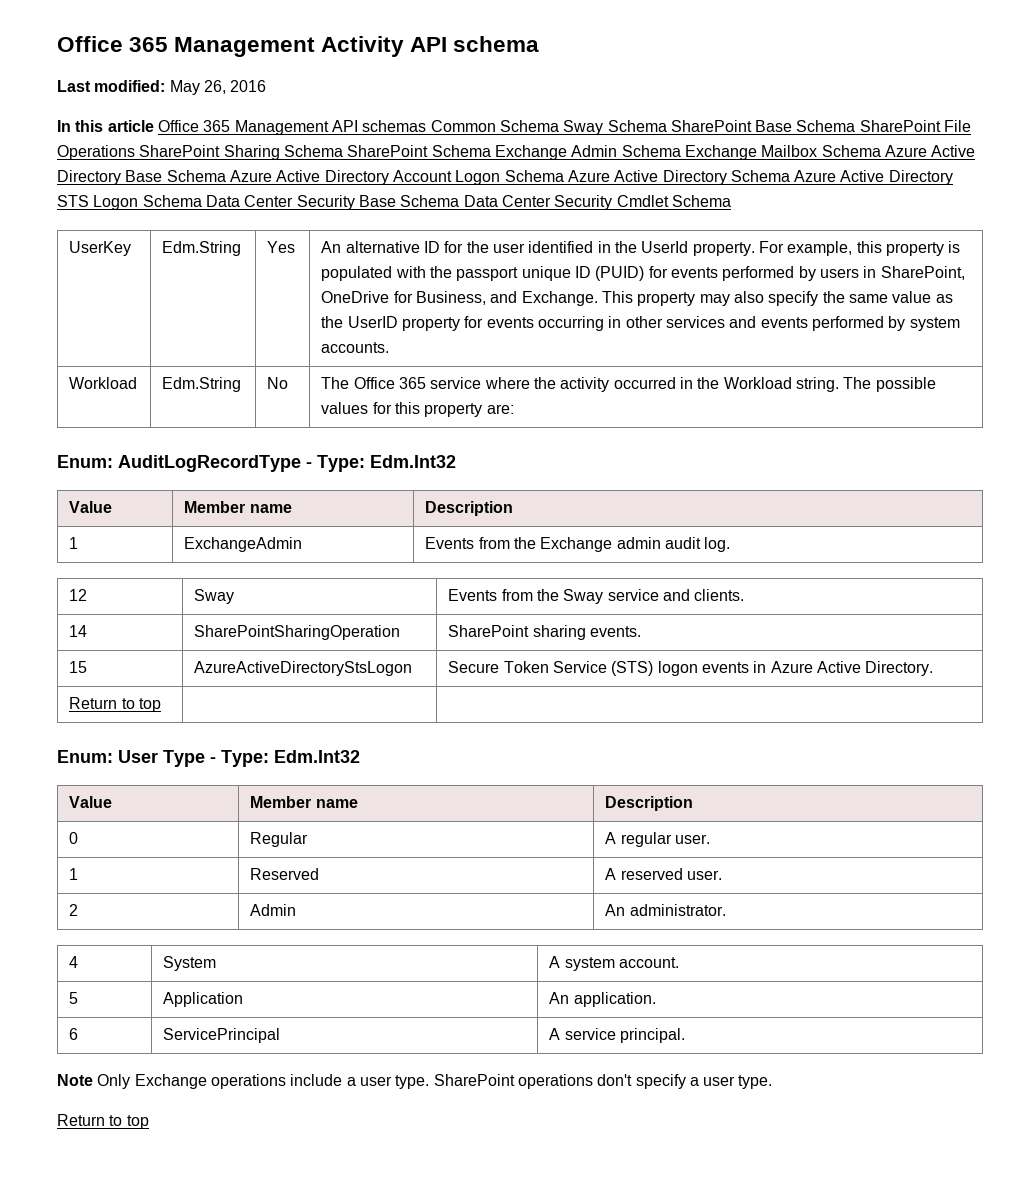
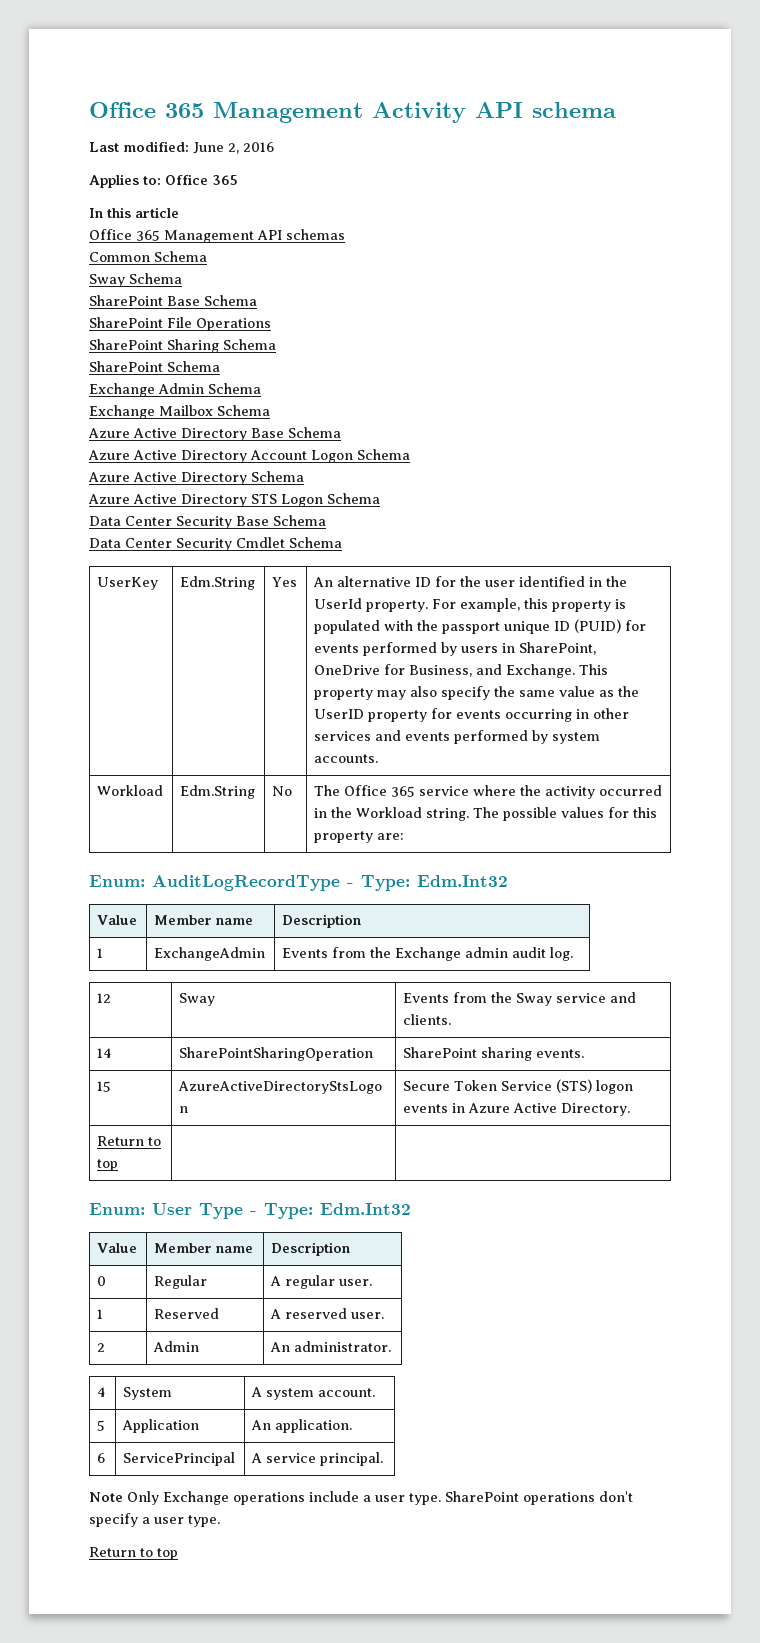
- Last modified: May 26, 2016
+ Last modified: June 2, 2016
+ Applies to: Office 365
- In this article Office 365 Management API schemas Common Schema Sway Schema SharePoint Base Schema SharePoint File Operations SharePoint Sharing Schema SharePoint Schema Exchange Admin Schema Exchange Mailbox Schema Azure Active Directory Base Schema Azure Active Directory Account Logon Schema Azure Active Directory Schema Azure Active Directory STS Logon Schema Data Center Security Base Schema Data Center Security Cmdlet Schema
+ In this article
+ Office 365 Management API schemas
+ Common Schema
+ Sway Schema
+ SharePoint Base Schema
+ SharePoint File Operations
+ SharePoint Sharing Schema
+ SharePoint Schema
+ Exchange Admin Schema
+ Exchange Mailbox Schema
+ Azure Active Directory Base Schema
+ Azure Active Directory Account Logon Schema
+ Azure Active Directory Schema
+ Azure Active Directory STS Logon Schema
+ Data Center Security Base Schema
+ Data Center Security Cmdlet Schema

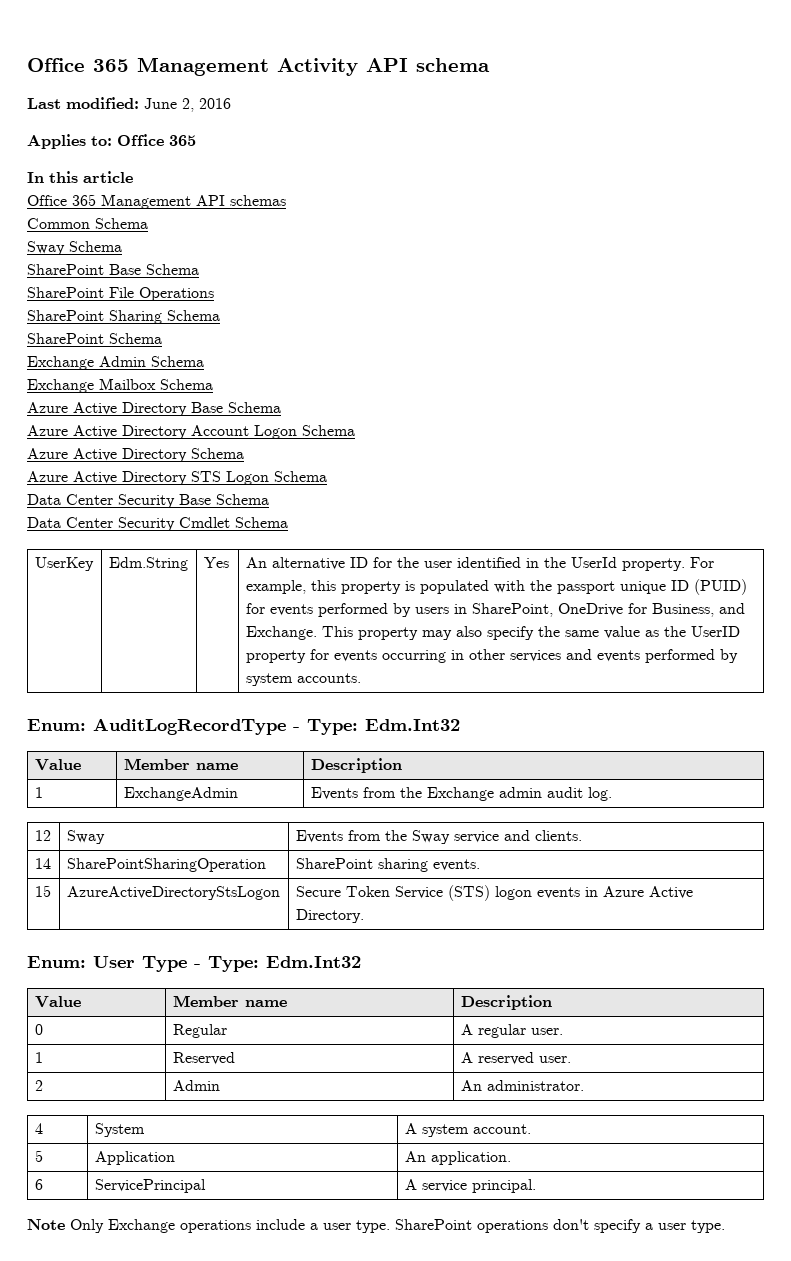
- Workload | Edm.String | No | The Office 365 service where the activity occurred in the Workload string. The possible values for this property are:
- Return to top | |
  SharePoint operations don't specify a user type.
- Return to top

